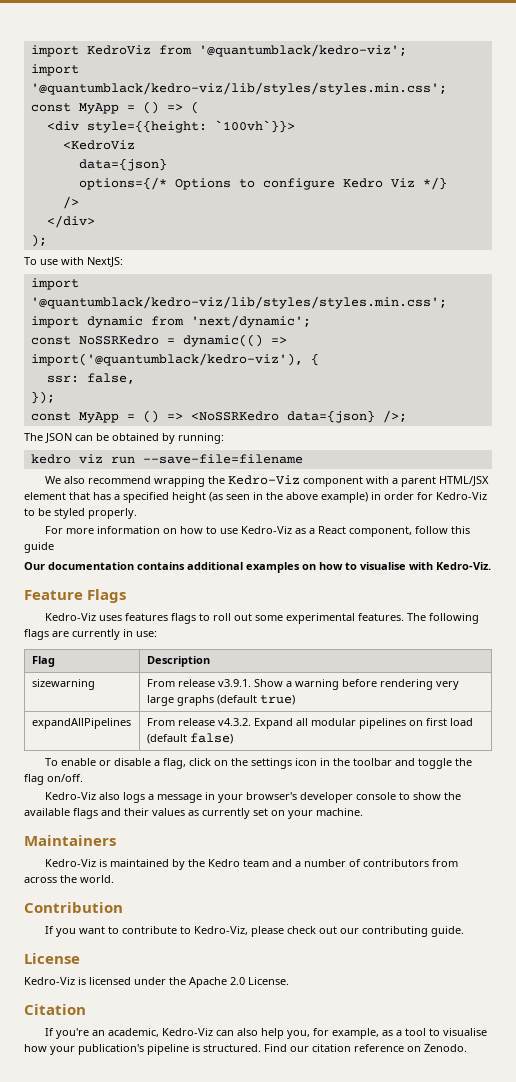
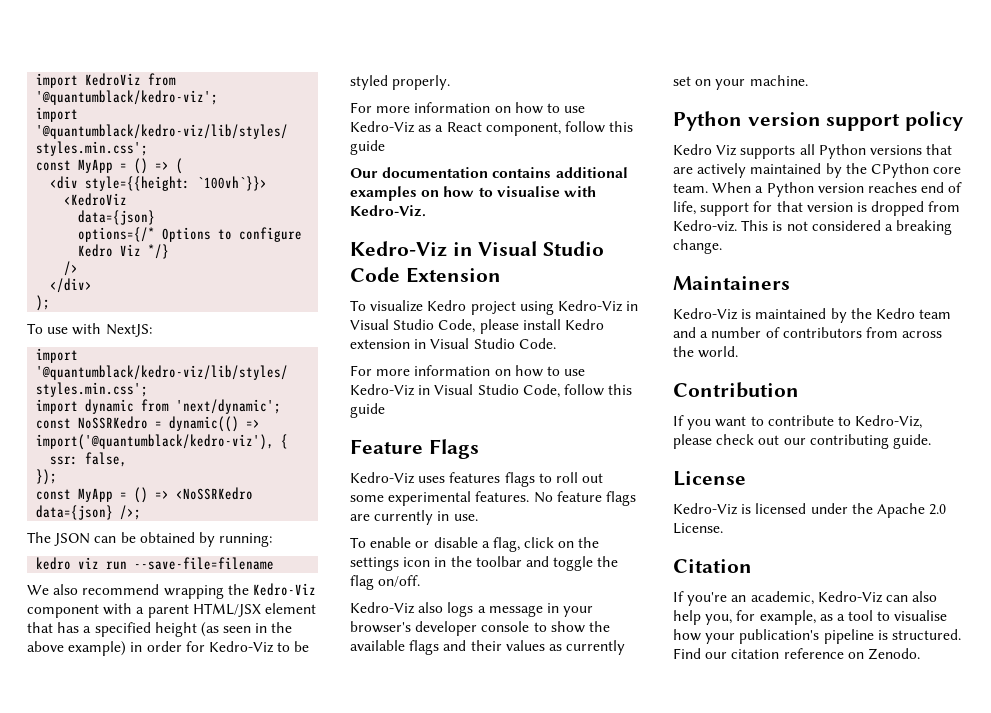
+ Kedro-Viz in Visual Studio Code Extension
+ To visualize Kedro project using Kedro-Viz in Visual Studio Code, please install Kedro extension in Visual Studio Code.
+ For more information on how to use Kedro-Viz in Visual Studio Code, follow this guide
- The following flags are currently in use:
- Flag | Description
- sizewarning | From release v3.9.1. Show a warning before rendering very large graphs (default true)
- expandAllPipelines | From release v4.3.2. Expand all modular pipelines on first load (default false)
+ No feature flags are currently in use.
+ Python version support policy
+ Kedro Viz supports all Python versions that are actively maintained by the CPython core team. When a Python version reaches end of life, support for that version is dropped from Kedro-viz. This is not considered a breaking change.

